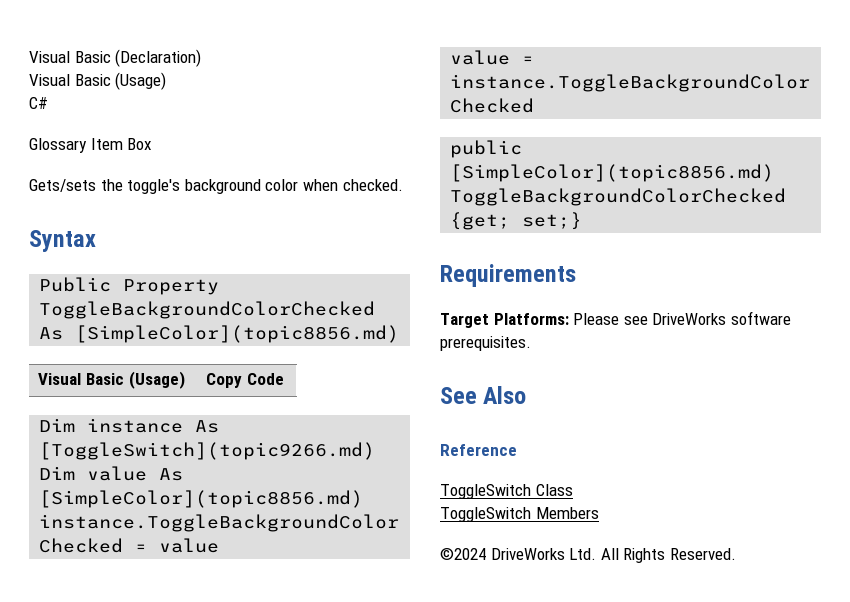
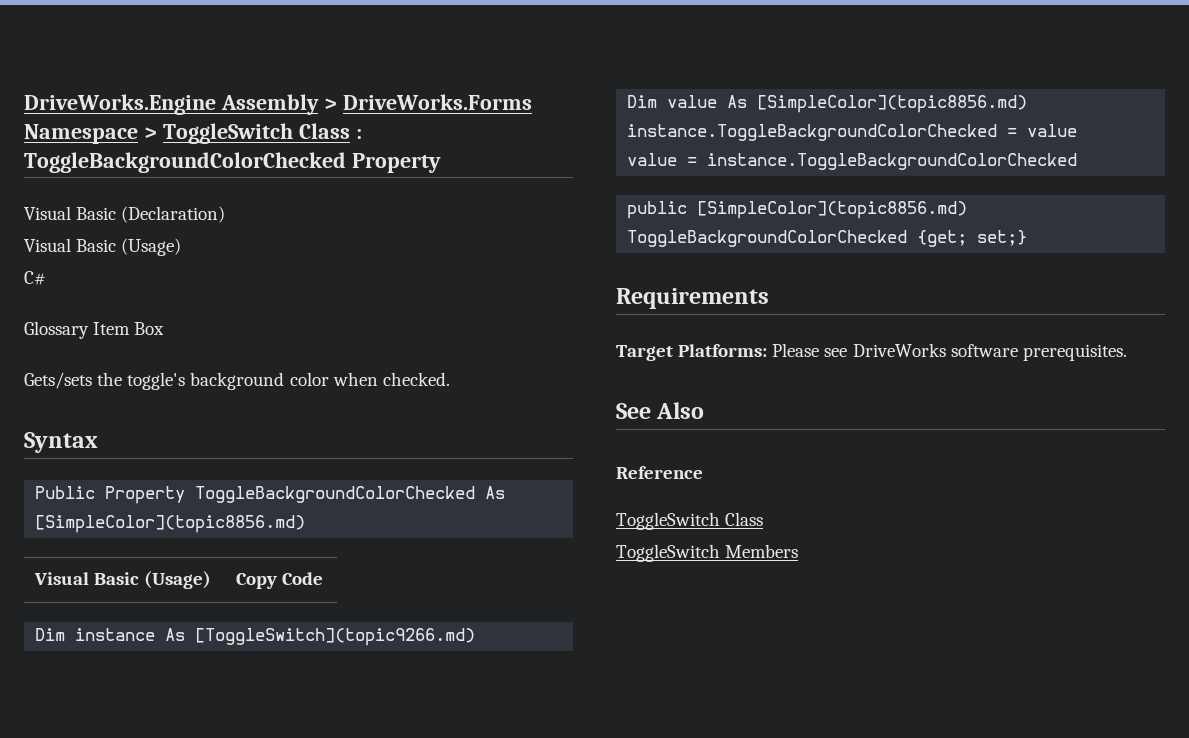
+ DriveWorks.Engine Assembly > DriveWorks.Forms Namespace > ToggleSwitch Class : ToggleBackgroundColorChecked Property
- ©2024 DriveWorks Ltd. All Rights Reserved.

